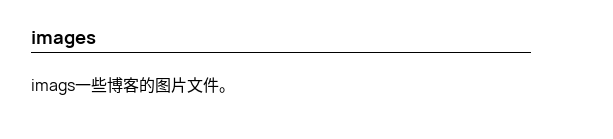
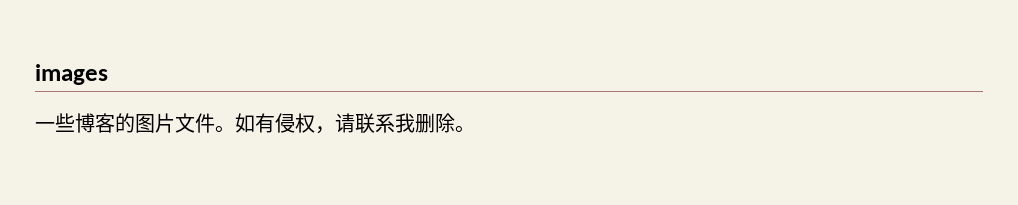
- imags一些博客的图片文件。
+ 一些博客的图片文件。
+ 如有侵权，请联系我删除。

